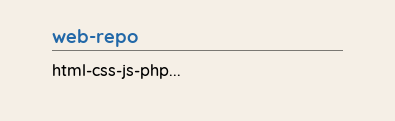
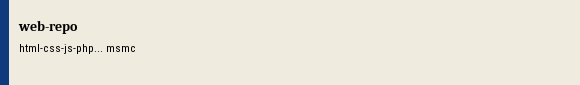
- html-css-js-php...
+ html-css-js-php... msmc

